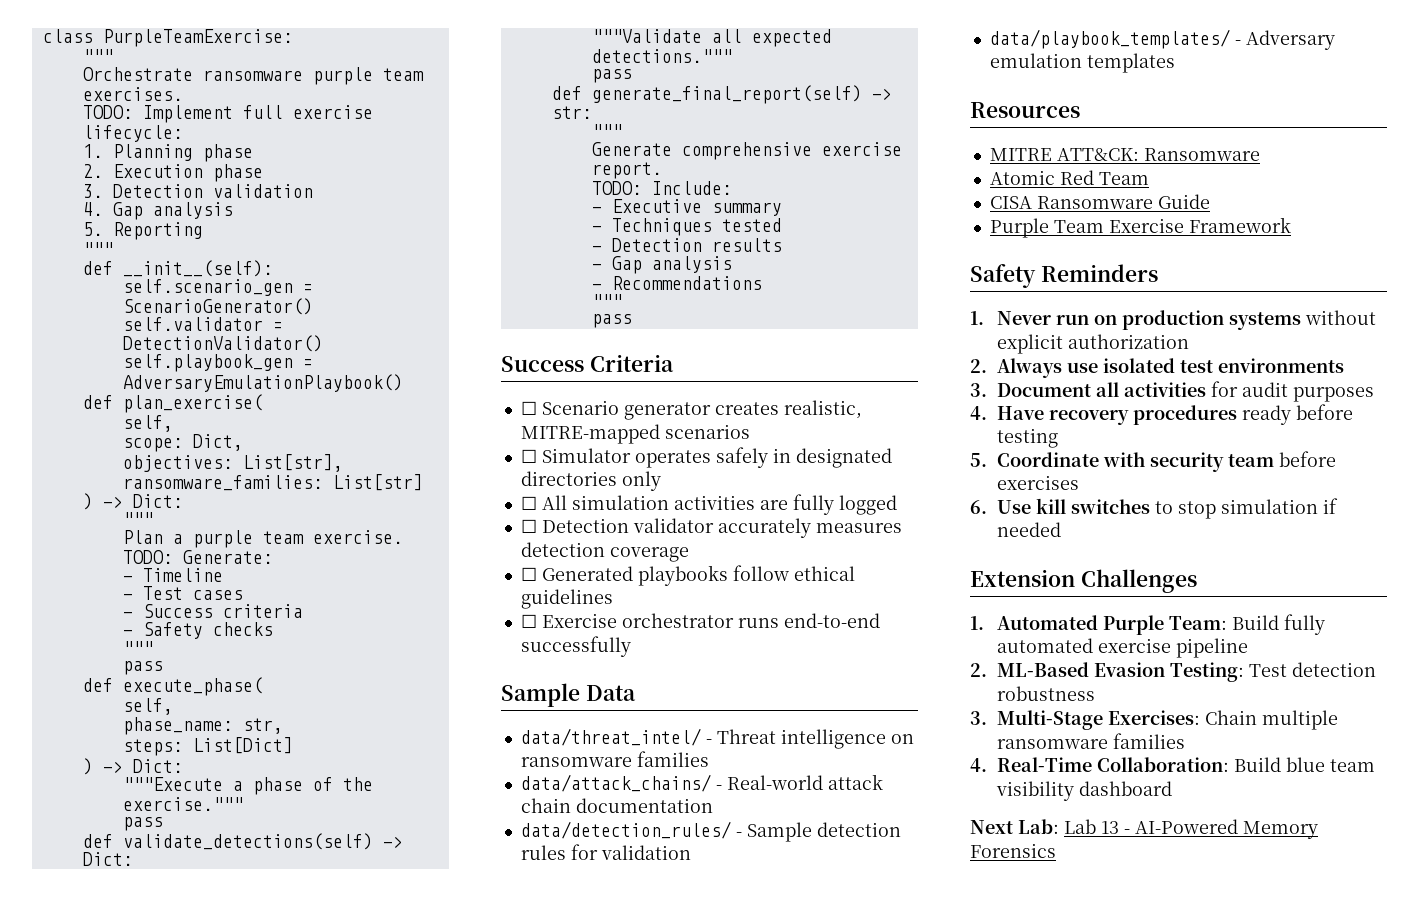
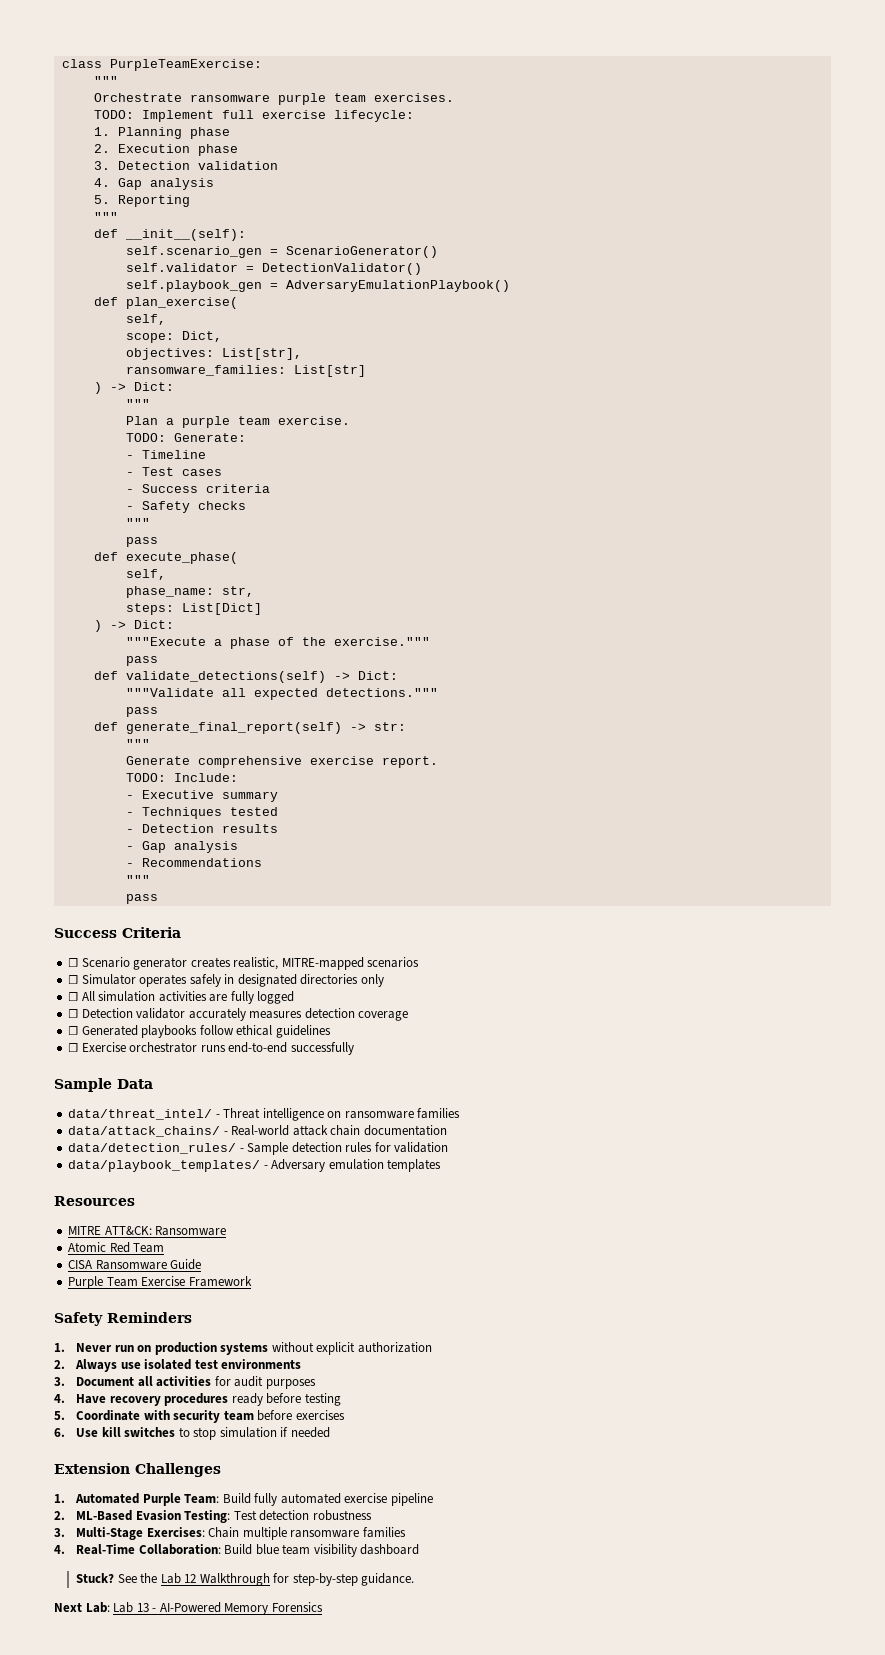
+ Stuck? See the Lab 12 Walkthrough for step-by-step guidance.

